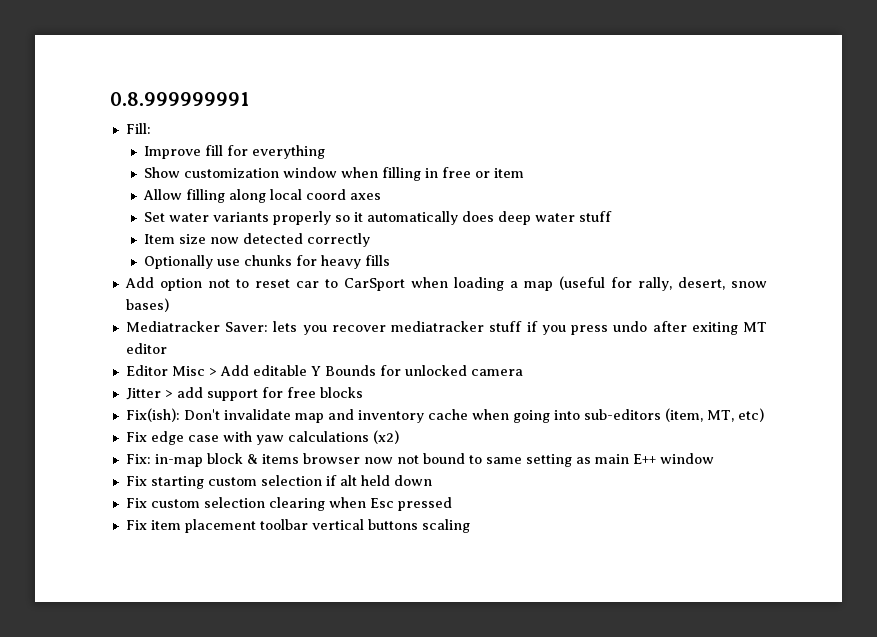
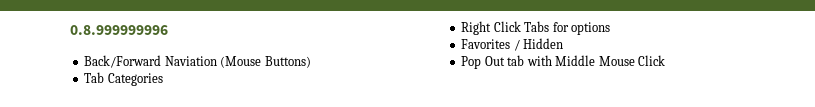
- 0.8.999999991
- Fill:
- Improve fill for everything
- Show customization window when filling in free or item
- Allow filling along local coord axes
- Set water variants properly so it automatically does deep water stuff
- Item size now detected correctly
- Optionally use chunks for heavy fills
- Add option not to reset car to CarSport when loading a map (useful for rally, desert, snow bases)
- Mediatracker Saver: lets you recover mediatracker stuff if you press undo after exiting MT editor
- Editor Misc > Add editable Y Bounds for unlocked camera
- Jitter > add support for free blocks
- Fix(ish): Don't invalidate map and inventory cache when going into sub-editors (item, MT, etc)
- Fix edge case with yaw calculations (x2)
- Fix: in-map block & items browser now not bound to same setting as main E++ window
- Fix starting custom selection if alt held down
- Fix custom selection clearing when Esc pressed
- Fix item placement toolbar vertical buttons scaling
+ 0.8.999999996
+ Back/Forward Naviation (Mouse Buttons)
+ Tab Categories
+ Right Click Tabs for options
+ Favorites / Hidden
+ Pop Out tab with Middle Mouse Click

